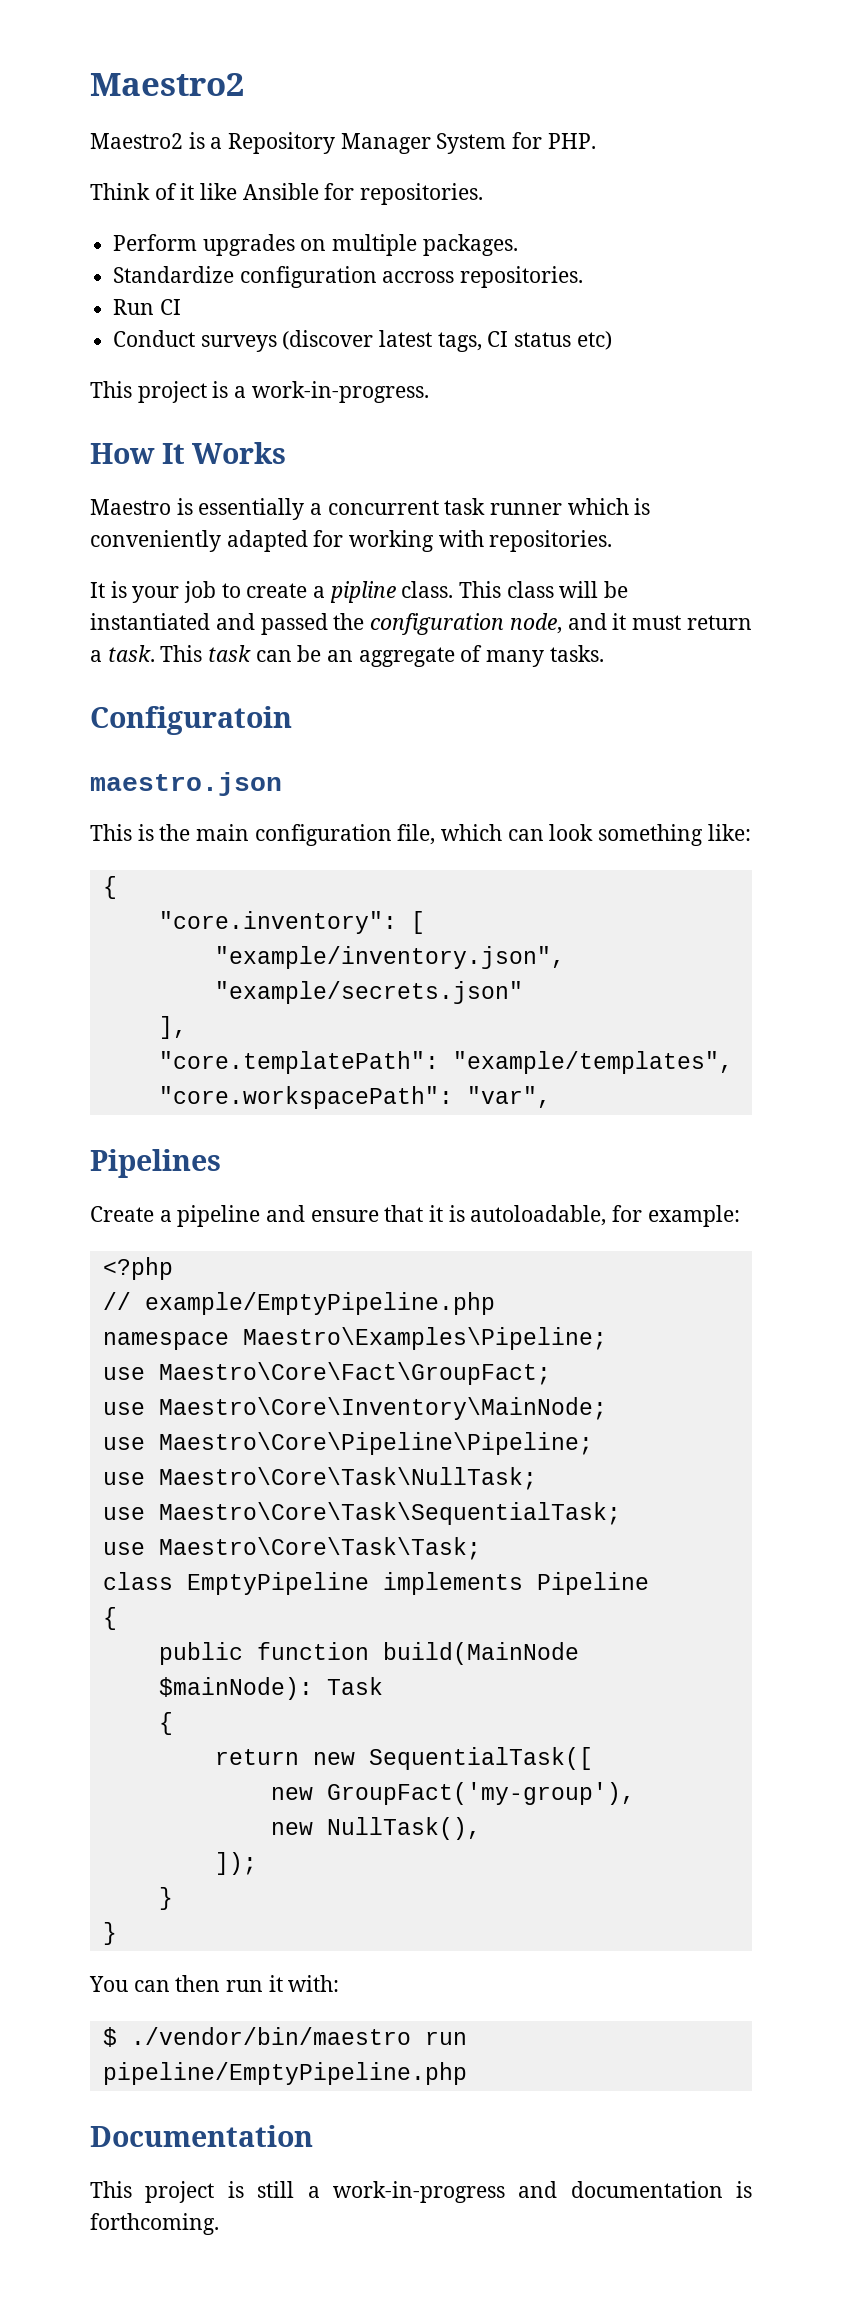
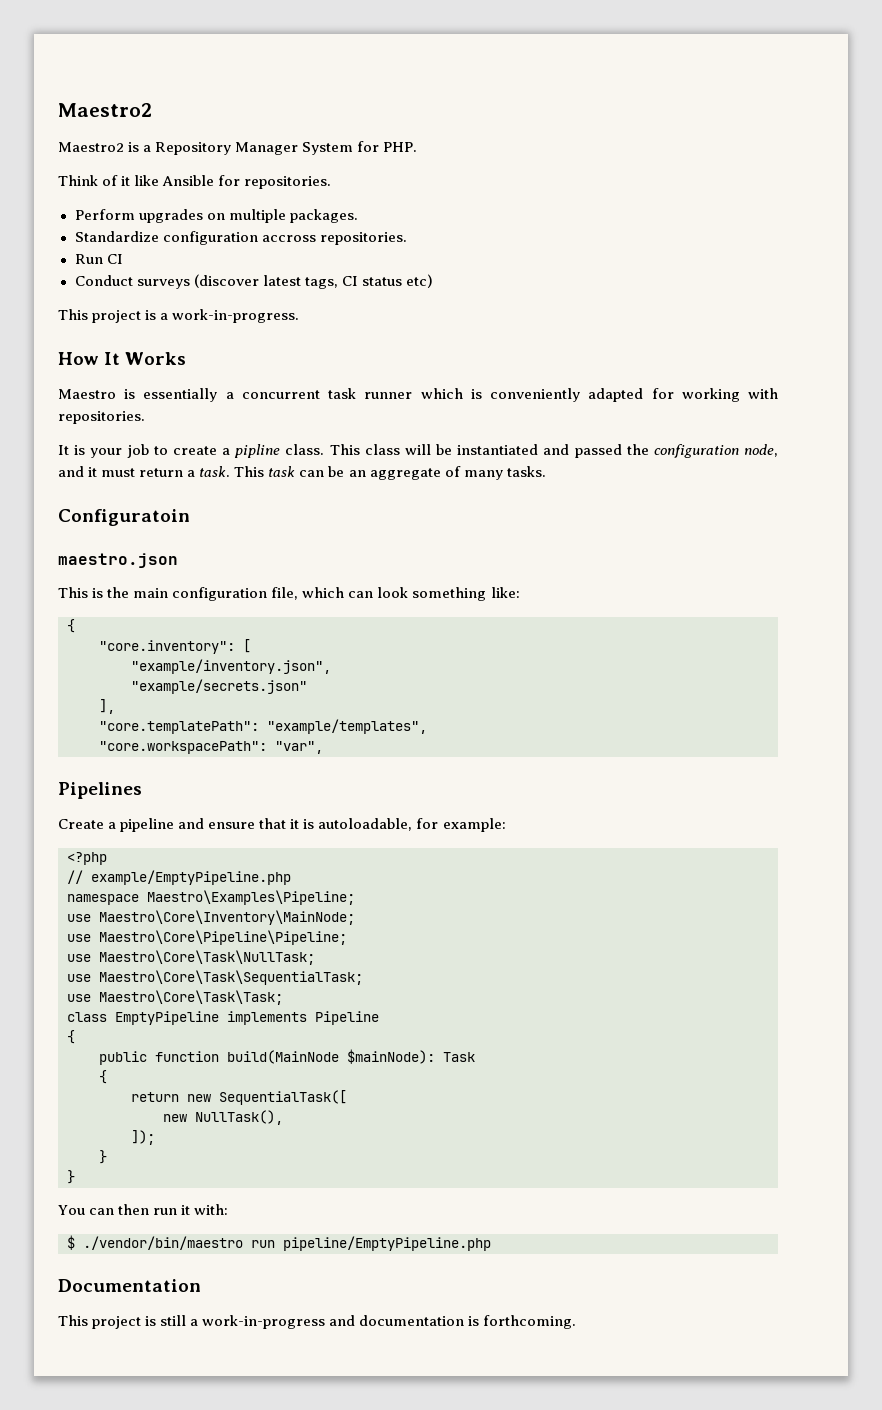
- use Maestro\Core\Fact\GroupFact;
- new GroupFact('my-group'),

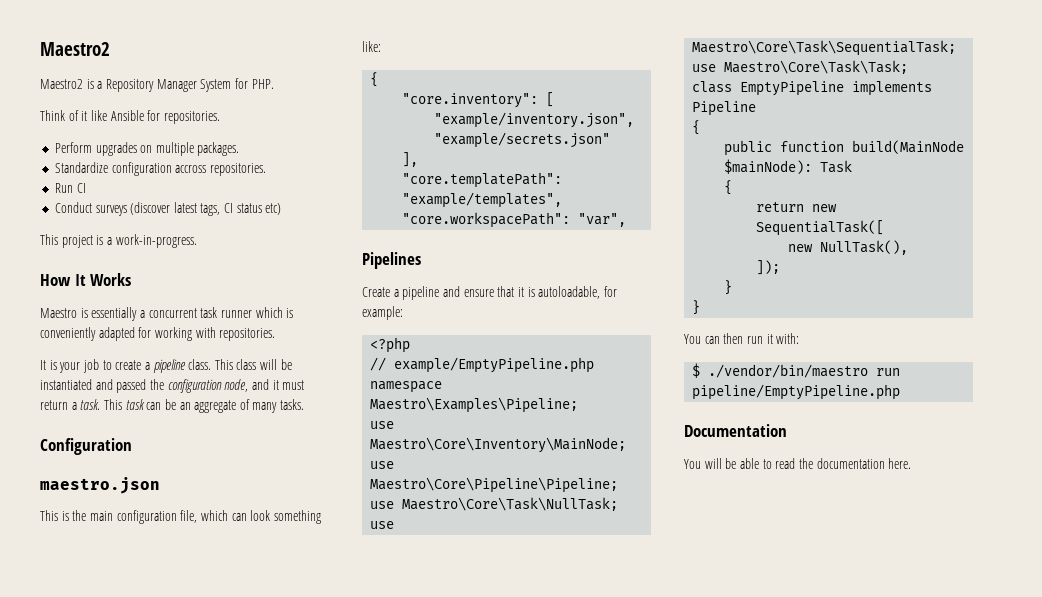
- It is your job to create a pipline class.
+ It is your job to create a pipeline class.
- Configuratoin
+ Configuration
- This project is still a work-in-progress and documentation is forthcoming.
+ You will be able to read the documentation here.

